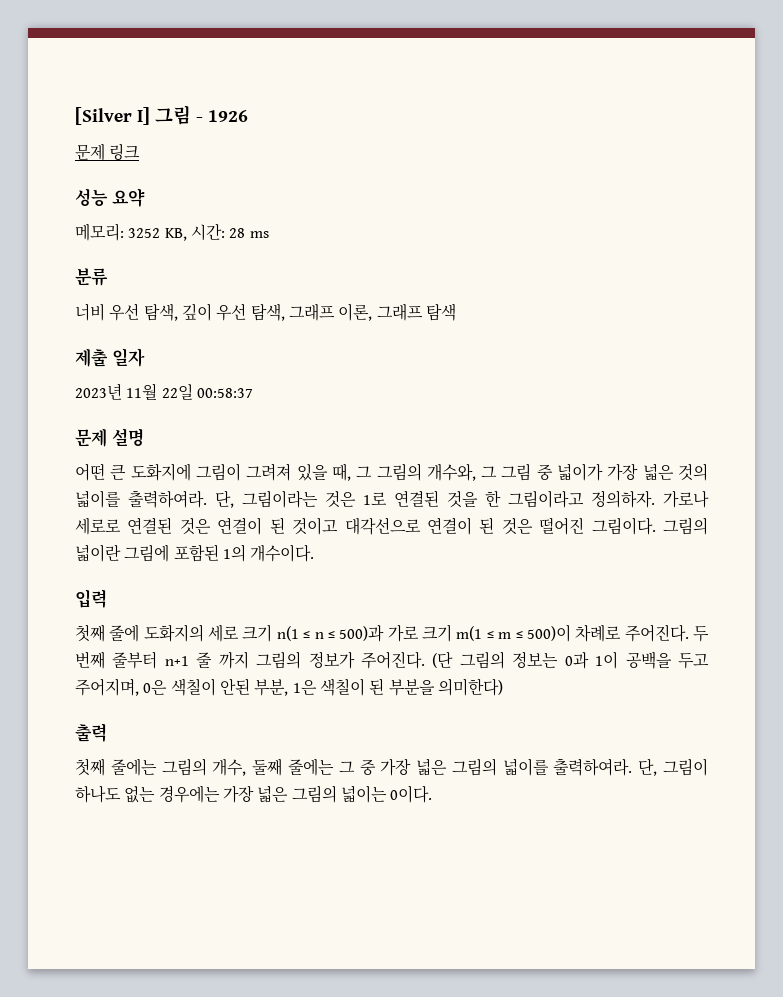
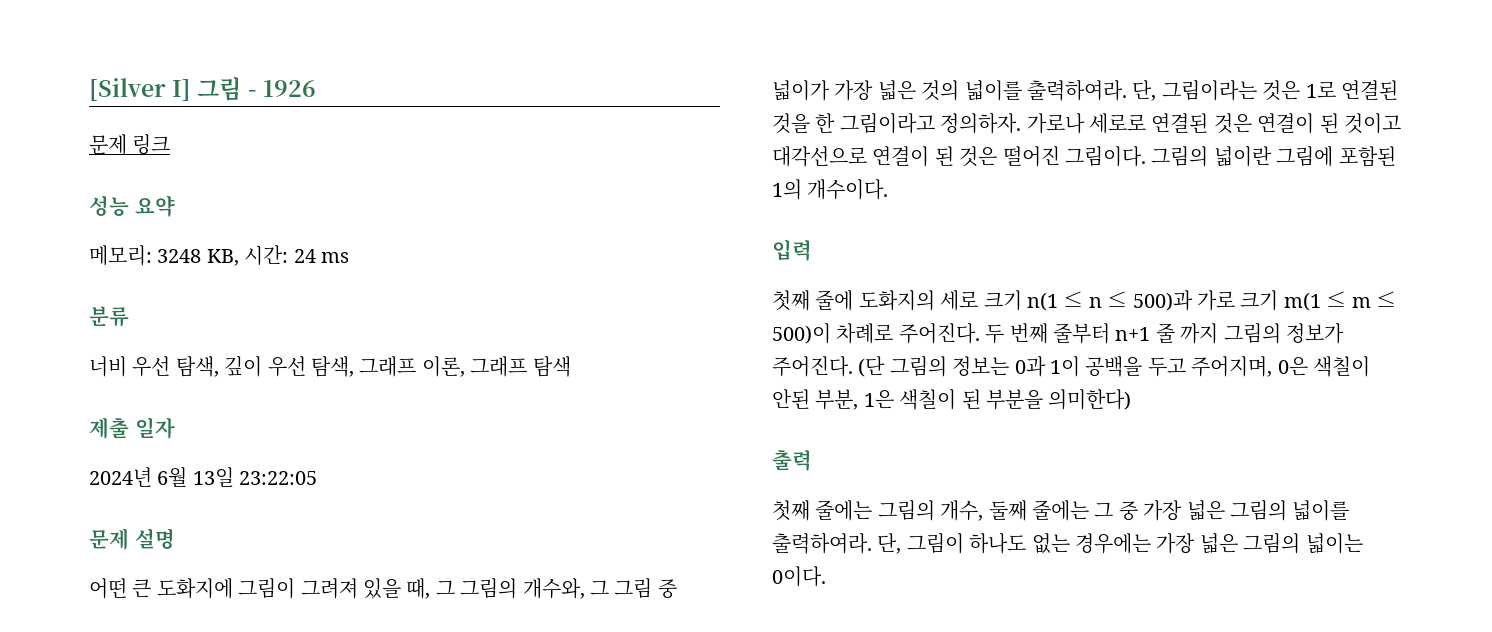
- 메모리: 3252 KB, 시간: 28 ms
+ 메모리: 3248 KB, 시간: 24 ms
- 2023년 11월 22일 00:58:37
+ 2024년 6월 13일 23:22:05

